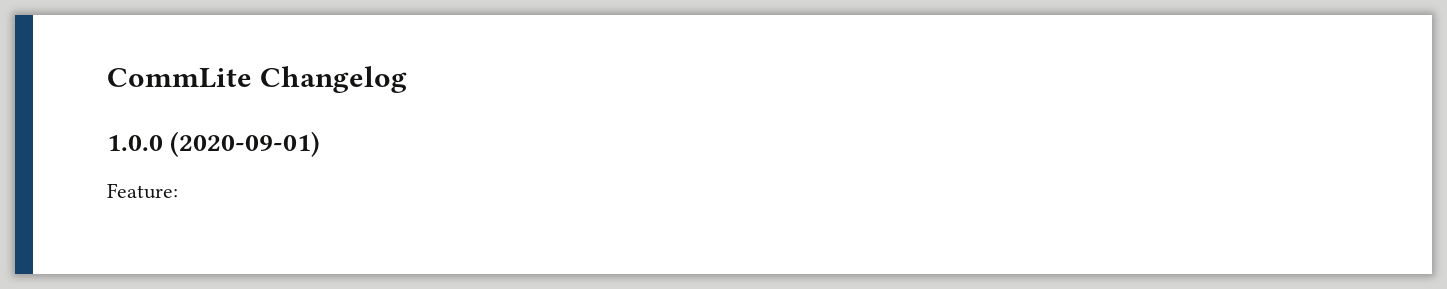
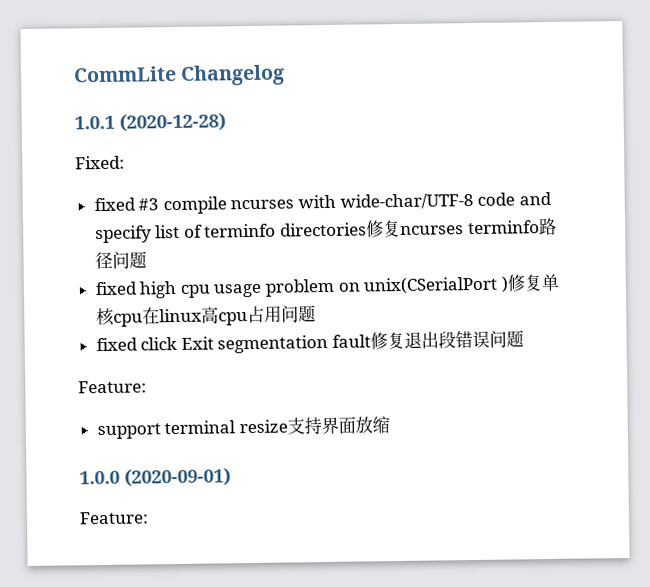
+ 1.0.1 (2020-12-28)
+ Fixed:
+ fixed #3 compile ncurses with wide-char/UTF-8 code and specify list of terminfo directories修复ncurses terminfo路径问题
+ fixed high cpu usage problem on unix(CSerialPort )修复单核cpu在linux高cpu占用问题
+ fixed click Exit segmentation fault修复退出段错误问题
+ Feature:
+ support terminal resize支持界面放缩

